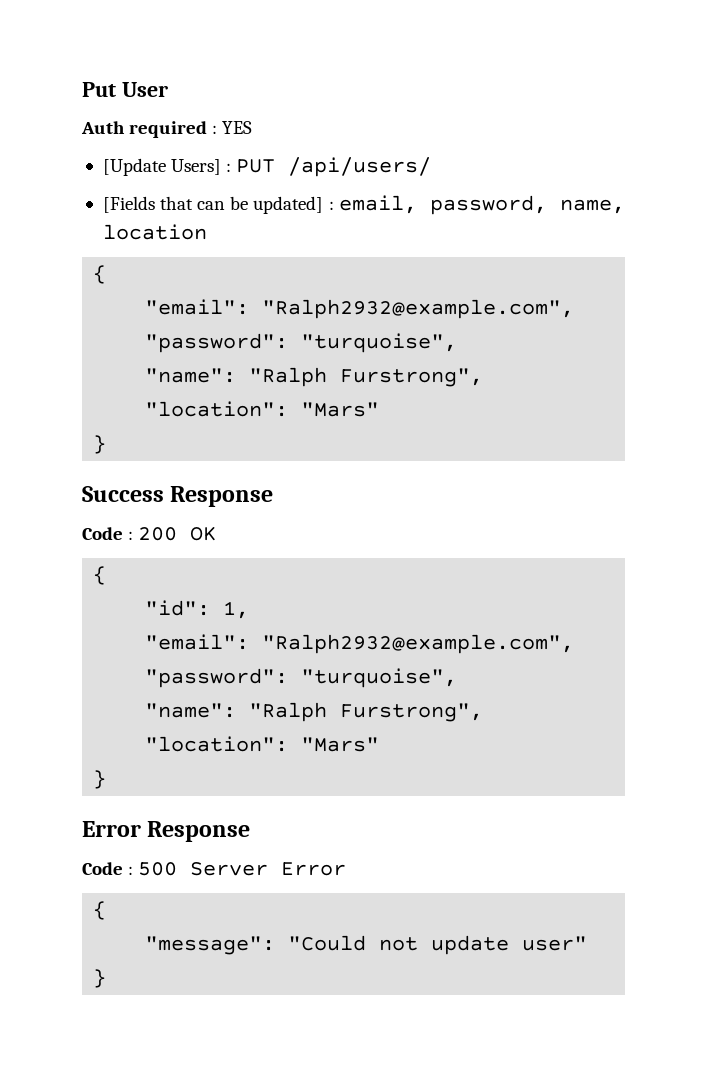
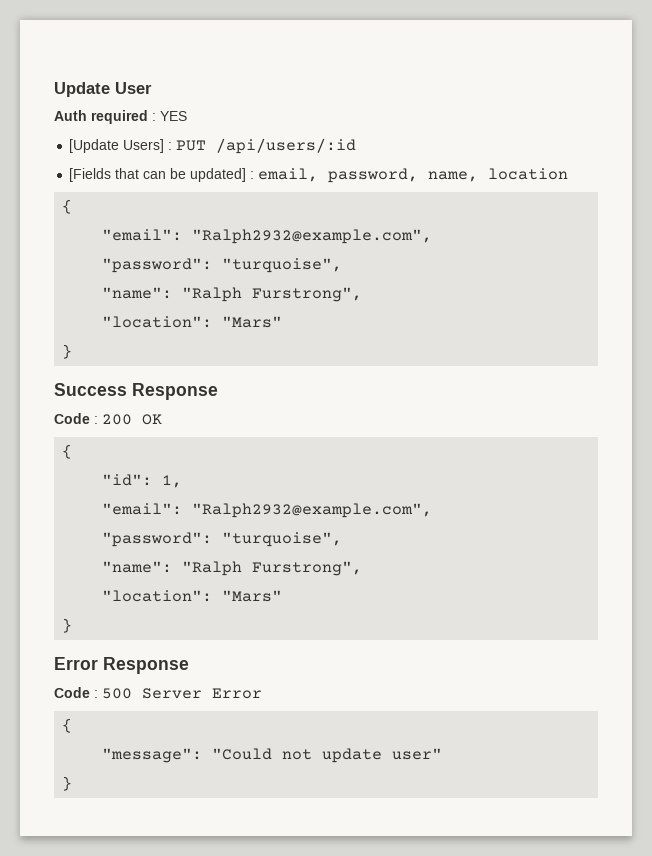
- Put User
+ Update User
- [Update Users] : PUT /api/users/
+ [Update Users] : PUT /api/users/:id

